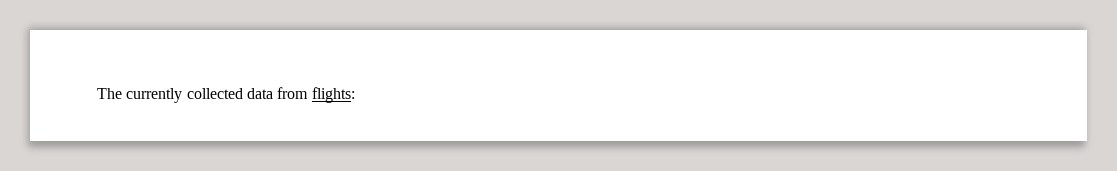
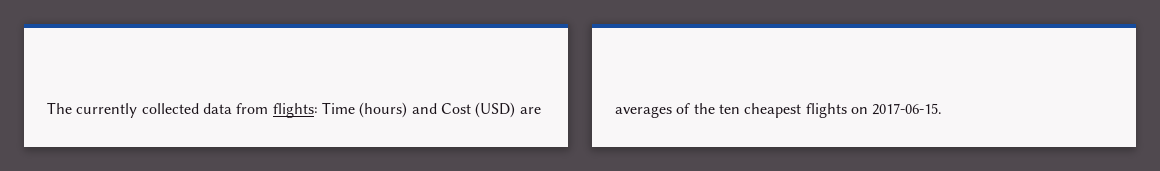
- The currently collected data from flights:
+ The currently collected data from flights: Time (hours) and Cost (USD) are averages of the ten cheapest flights on 2017-06-15.

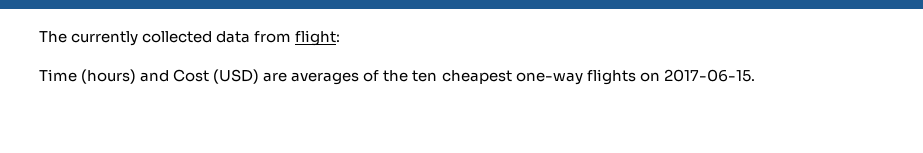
- The currently collected data from flights: Time (hours) and Cost (USD) are averages of the ten cheapest flights on 2017-06-15.
+ The currently collected data from flight:
+ Time (hours) and Cost (USD) are averages of the ten cheapest one-way flights on 2017-06-15.

